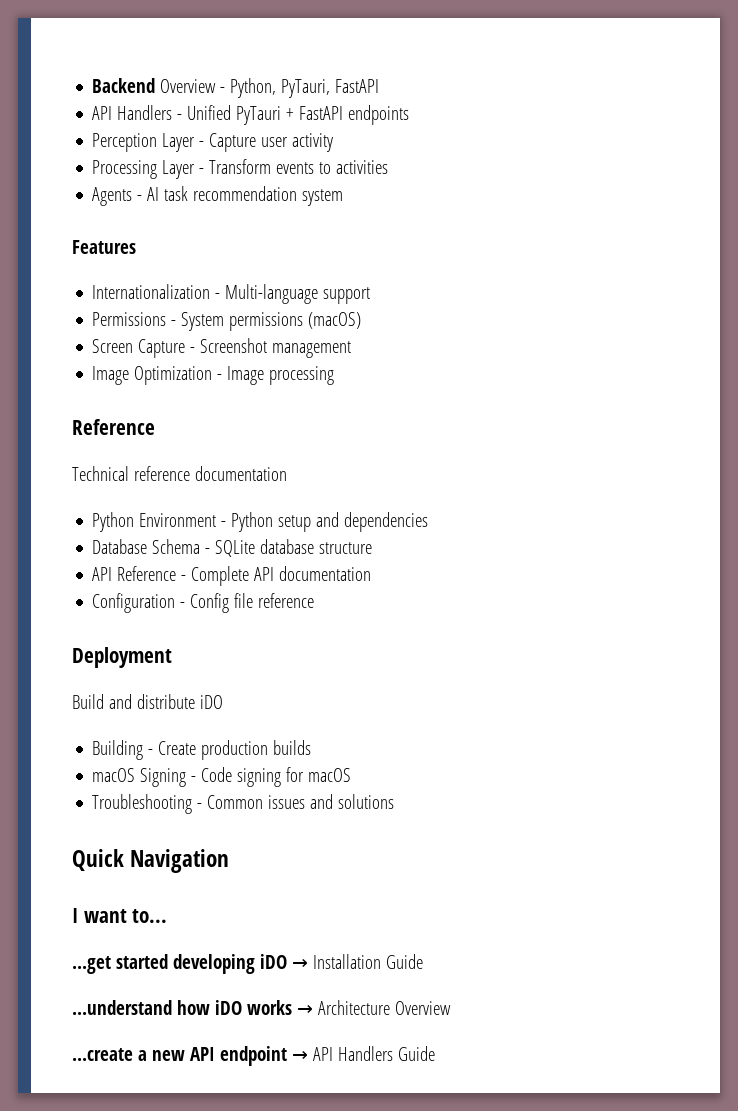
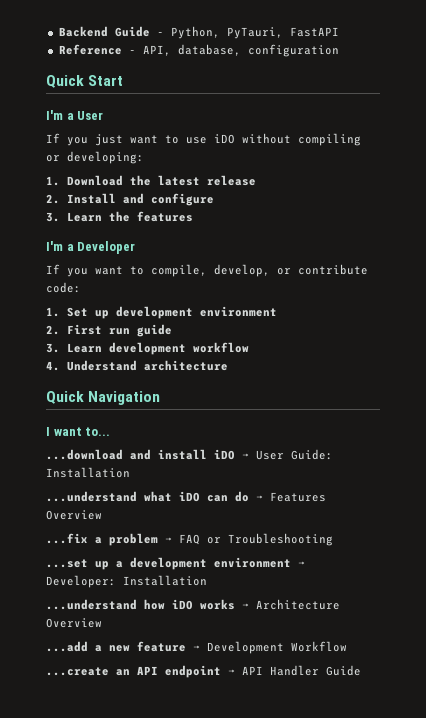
- Backend Overview - Python, PyTauri, FastAPI
+ Backend Guide - Python, PyTauri, FastAPI
- API Handlers - Unified PyTauri + FastAPI endpoints
- Perception Layer - Capture user activity
- Processing Layer - Transform events to activities
- Agents - AI task recommendation system
- Features
- Internationalization - Multi-language support
- Permissions - System permissions (macOS)
- Screen Capture - Screenshot management
- Image Optimization - Image processing
- Reference
- Technical reference documentation
- Python Environment - Python setup and dependencies
- Database Schema - SQLite database structure
- API Reference - Complete API documentation
- Configuration - Config file reference
- Deployment
- Build and distribute iDO
- Building - Create production builds
- macOS Signing - Code signing for macOS
- Troubleshooting - Common issues and solutions
+ Reference - API, database, configuration
+ Quick Start
+ I'm a User
+ If you just want to use iDO without compiling or developing:
+ 1. Download the latest release
+ 2. Install and configure
+ 3. Learn the features
+ I'm a Developer
+ If you want to compile, develop, or contribute code:
+ 1. Set up development environment
+ 2. First run guide
+ 3. Learn development workflow
+ 4. Understand architecture
- ...get started developing iDO → Installation Guide
+ ...download and install iDO → User Guide: Installation
+ ...understand what iDO can do → Features Overview
+ ...fix a problem → FAQ or Troubleshooting
+ ...set up a development environment → Developer: Installation
- ...create a new API endpoint → API Handlers Guide
+ ...add a new feature → Development Workflow
+ ...create an API endpoint → API Handler Guide

